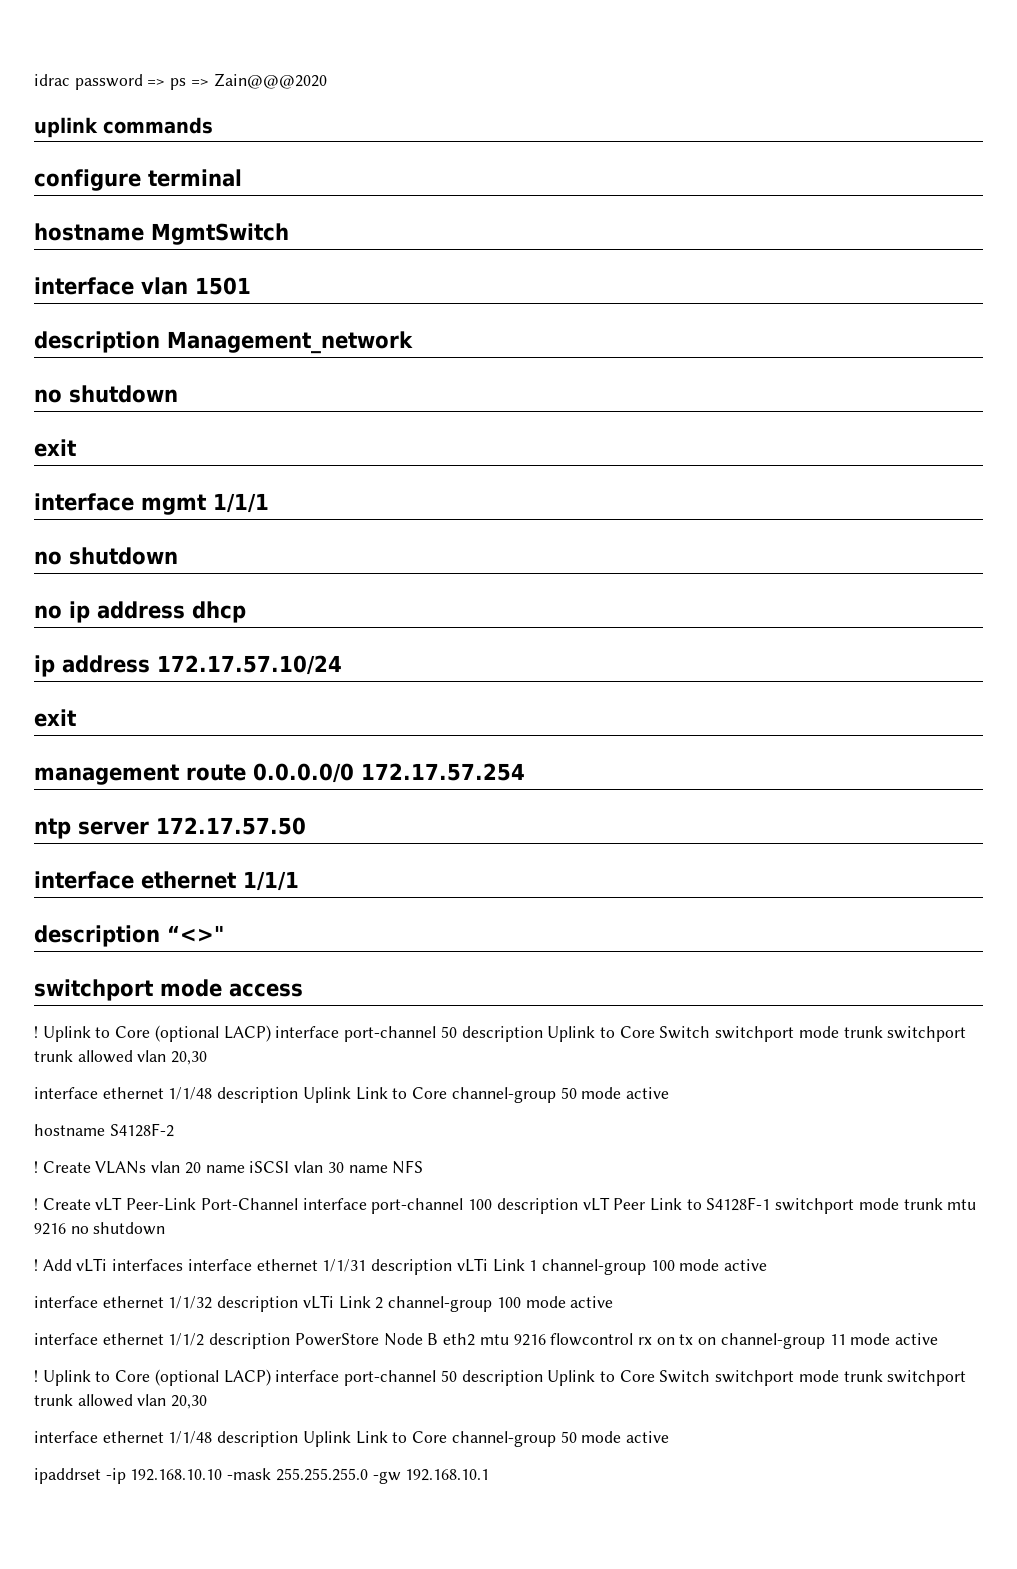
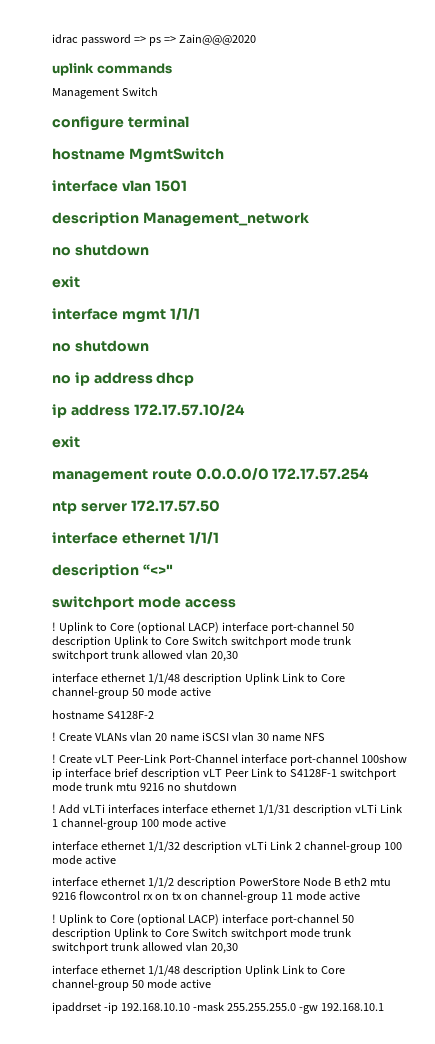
+ Management Switch
- Create vLT Peer-Link Port-Channel interface port-channel 100 description vLT Peer Link to S4128F-1 switchport mode trunk mtu 9216 no shutdown
+ Create vLT Peer-Link Port-Channel interface port-channel 100show ip interface brief description vLT Peer Link to S4128F-1 switchport mode trunk mtu 9216 no shutdown

